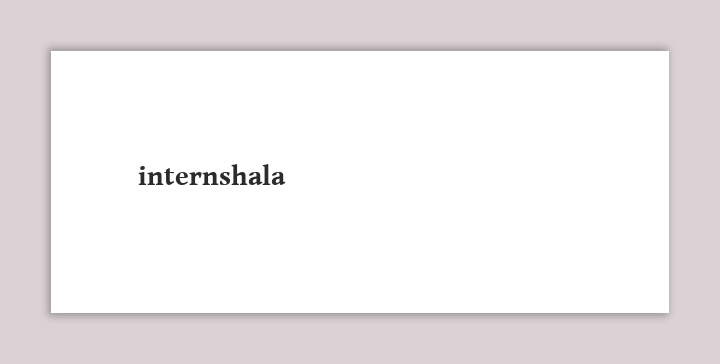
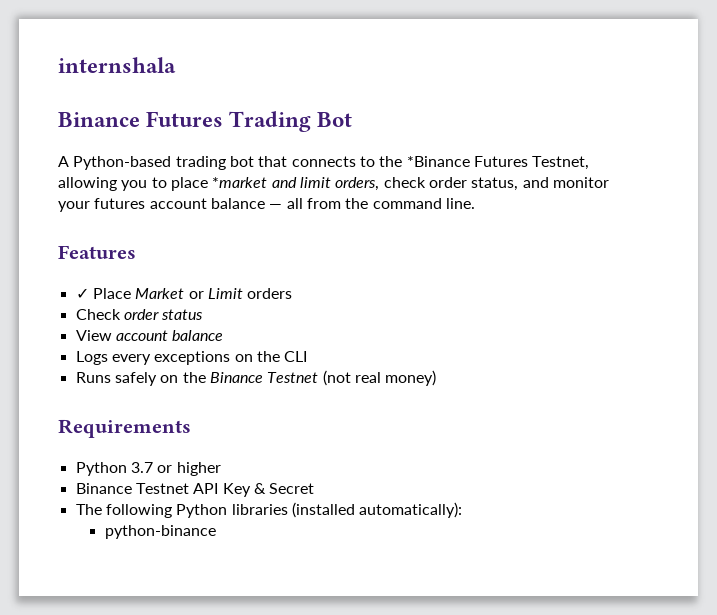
+ Binance Futures Trading Bot
+ A Python-based trading bot that connects to the *Binance Futures Testnet, allowing you to place *market and limit orders, check order status, and monitor your futures account balance — all from the command line.
+ Features
+ ✓ Place Market or Limit orders
+ Check order status
+ View account balance
+ Logs every exceptions on the CLI
+ Runs safely on the Binance Testnet (not real money)
+ Requirements
+ Python 3.7 or higher
+ Binance Testnet API Key & Secret
+ The following Python libraries (installed automatically):
+ python-binance

